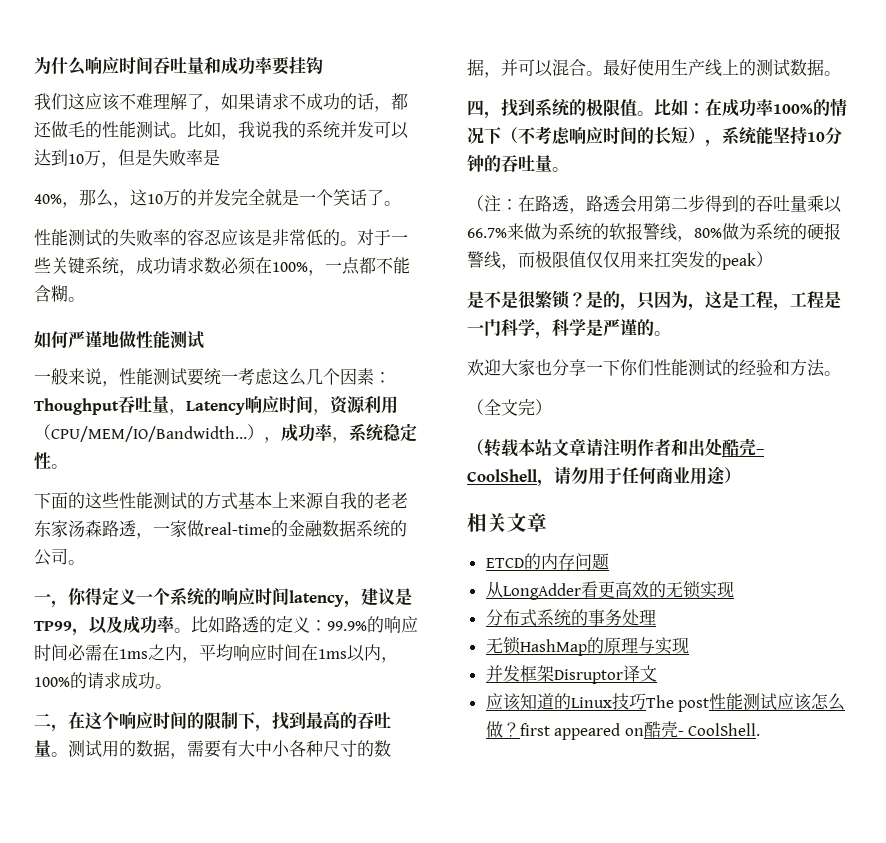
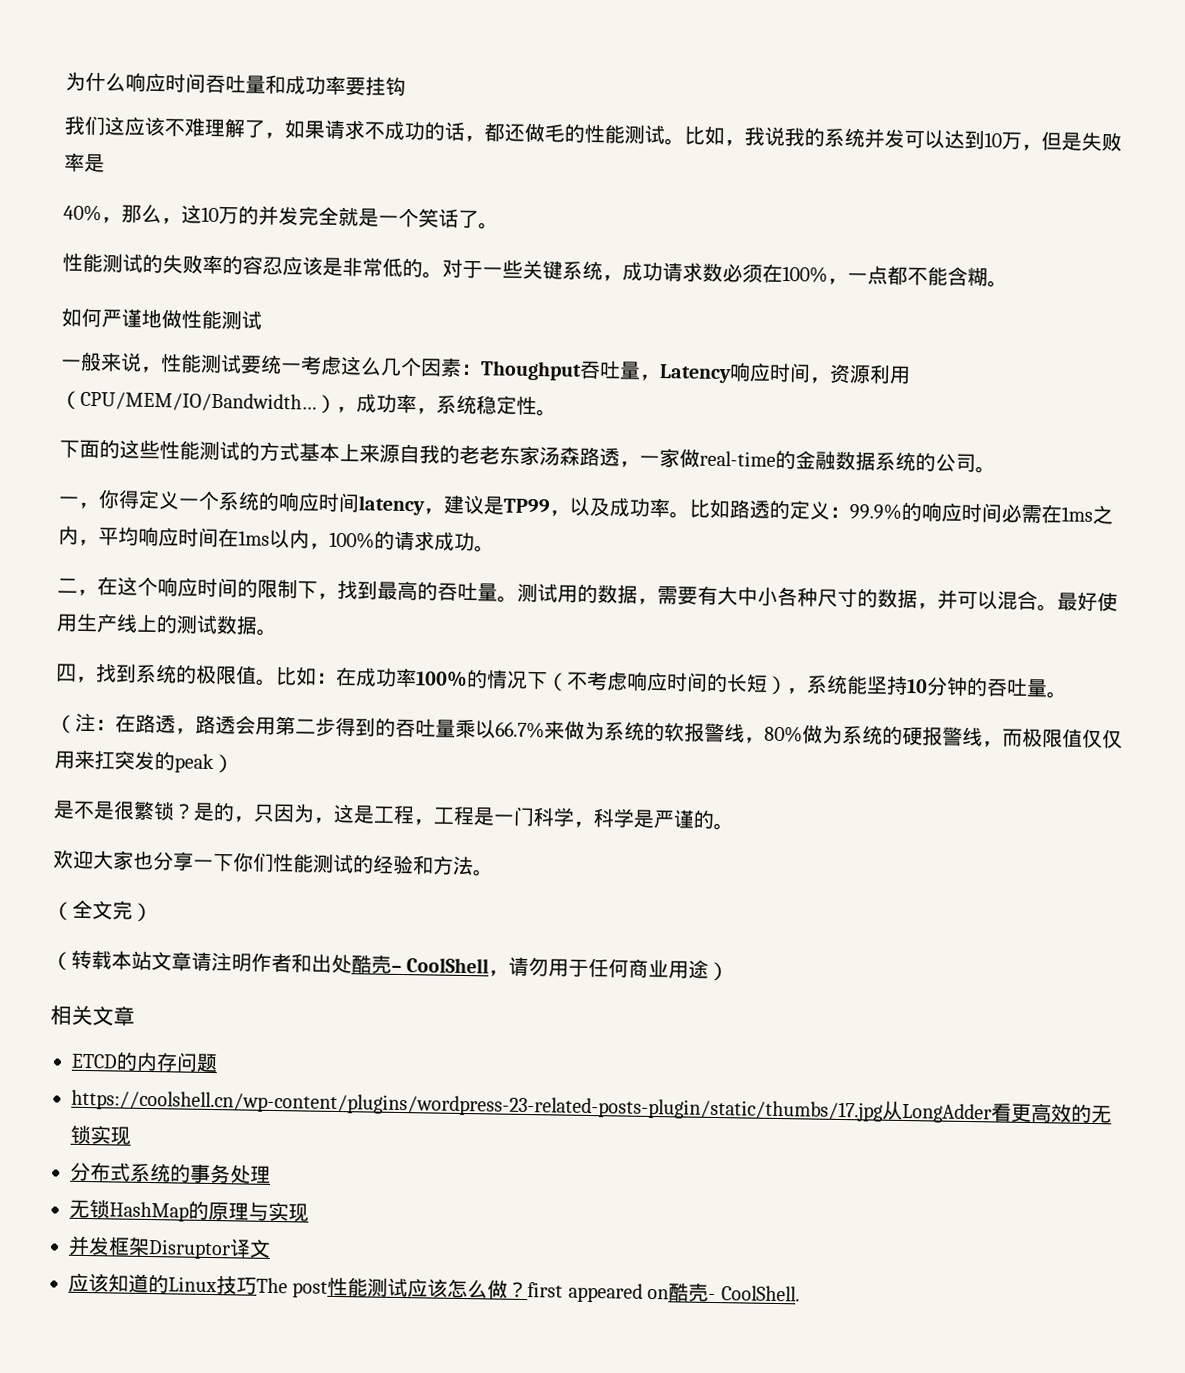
- 从LongAdder看更高效的无锁实现
+ https://coolshell.cn/wp-content/plugins/wordpress-23-related-posts-plugin/static/thumbs/17.jpg从LongAdder看更高效的无锁实现

